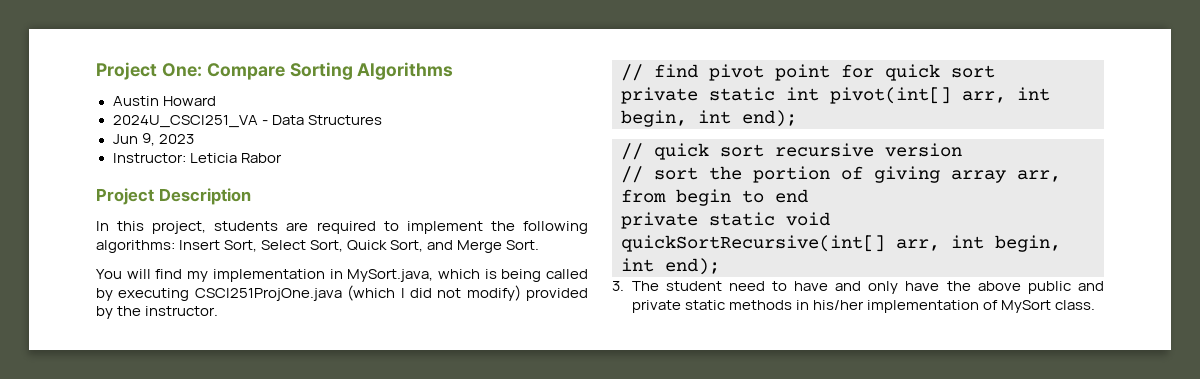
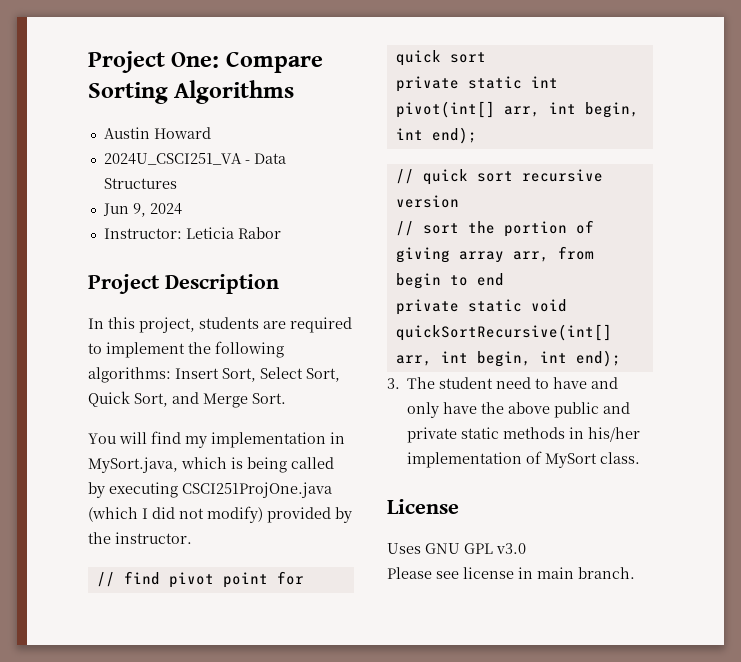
- Jun 9, 2023
+ Jun 9, 2024
+ License
+ Uses GNU GPL v3.0
+ Please see license in main branch.

